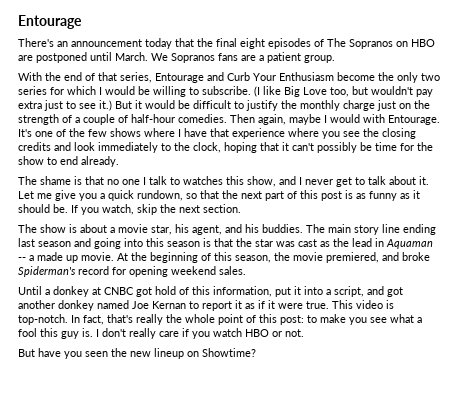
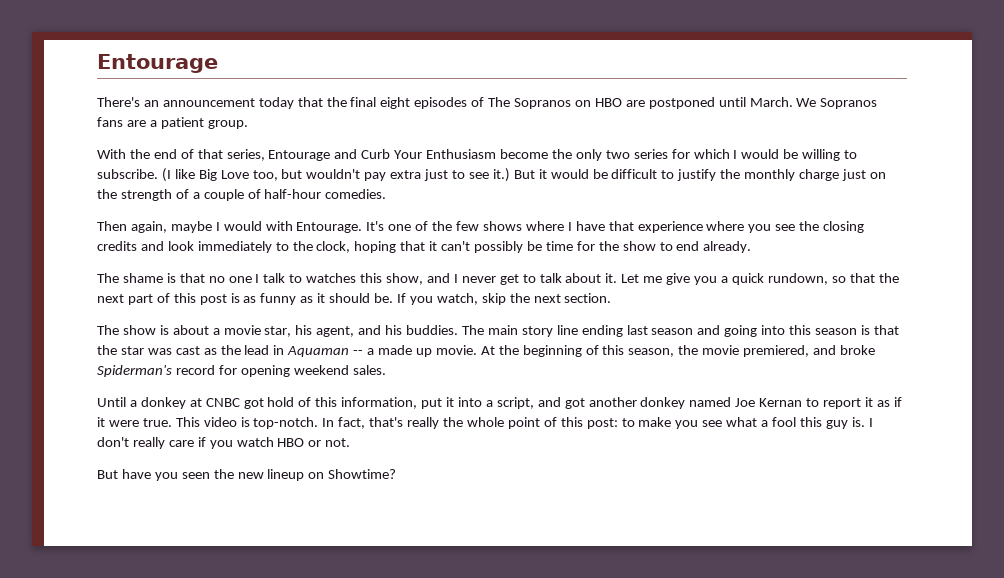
- But it would be difficult to justify the monthly charge just on the strength of a couple of half-hour comedies. Then again, maybe I would with Entourage.
+ But it would be difficult to justify the monthly charge just on the strength of a couple of half-hour comedies.
+ Then again, maybe I would with Entourage.

